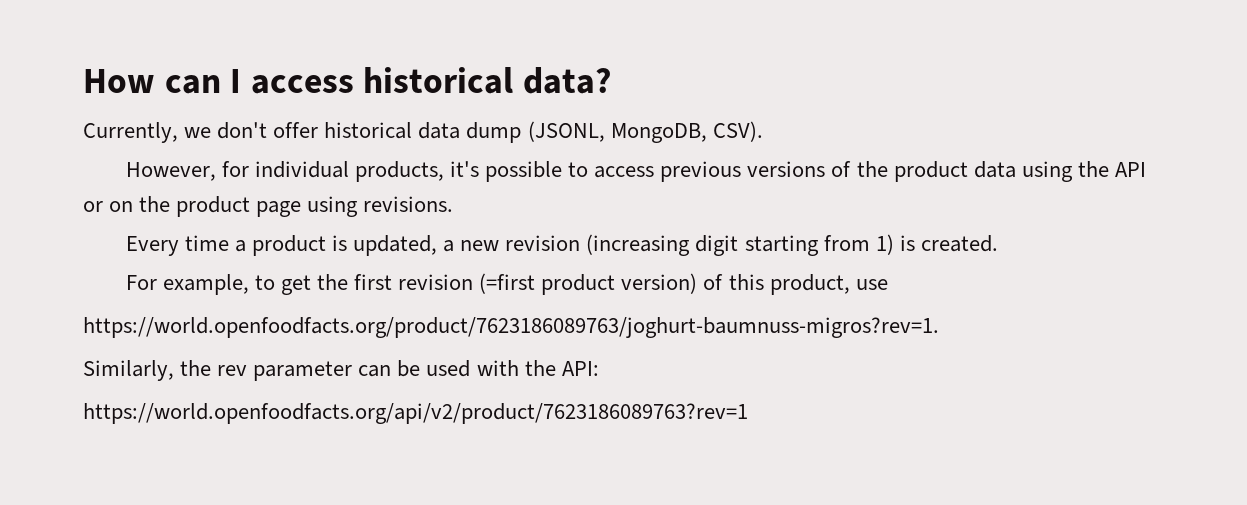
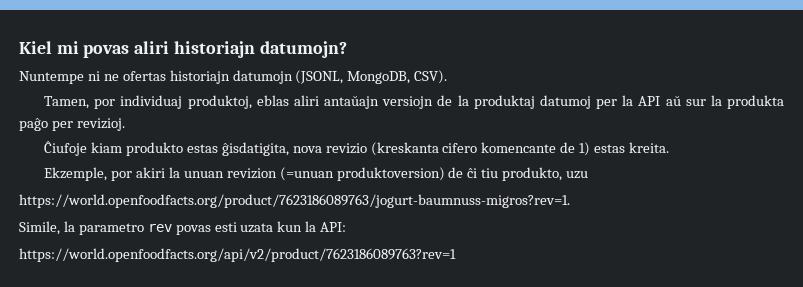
- How can I access historical data?
- Currently, we don't offer historical data dump (JSONL, MongoDB, CSV).
- However, for individual products, it's possible to access previous versions of the product data using the API or on the product page using revisions.
- Every time a product is updated, a new revision (increasing digit starting from 1) is created.
- For example, to get the first revision (=first product version) of this product, use
- https://world.openfoodfacts.org/product/7623186089763/joghurt-baumnuss-migros?rev=1.
- Similarly, the rev parameter can be used with the API:
+ Kiel mi povas aliri historiajn datumojn?
+ Nuntempe ni ne ofertas historiajn datumojn (JSONL, MongoDB, CSV).
+ Tamen, por individuaj produktoj, eblas aliri antaŭajn versiojn de la produktaj datumoj per la API aŭ sur la produkta paĝo per revizioj.
+ Ĉiufoje kiam produkto estas ĝisdatigita, nova revizio (kreskanta cifero komencante de 1) estas kreita.
+ Ekzemple, por akiri la unuan revizion (=unuan produktoversion) de ĉi tiu produkto, uzu
+ https://world.openfoodfacts.org/product/7623186089763/jogurt-baumnuss-migros?rev=1.
+ Simile, la parametro rev povas esti uzata kun la API:

